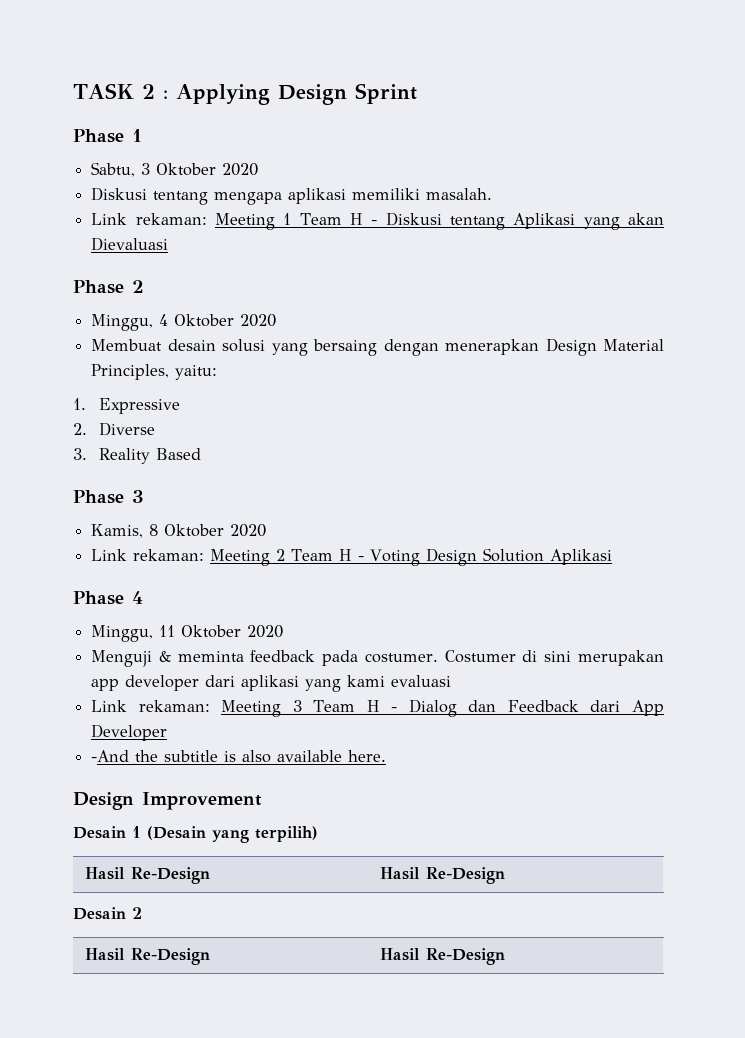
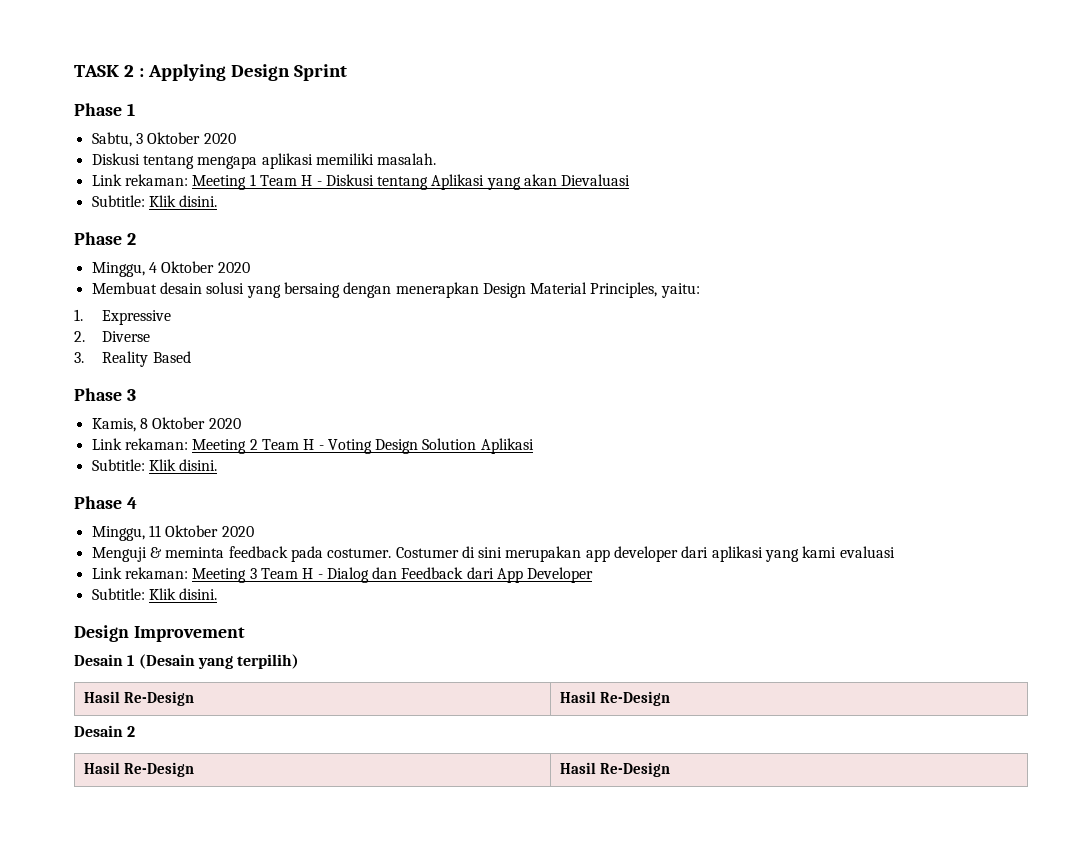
  Link rekaman: Meeting 1 Team H - Diskusi tentang Aplikasi yang akan Dievaluasi
+ Subtitle: Klik disini.
  Link rekaman: Meeting 2 Team H - Voting Design Solution Aplikasi
+ Subtitle: Klik disini.
  Link rekaman: Meeting 3 Team H - Dialog dan Feedback dari App Developer
- -And the subtitle is also available here.
+ Subtitle: Klik disini.

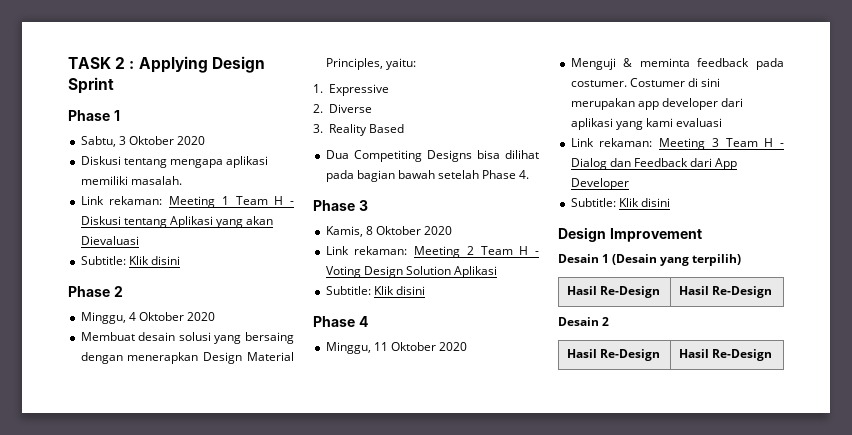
  Link rekaman: Meeting 1 Team H - Diskusi tentang Aplikasi yang akan Dievaluasi
- Subtitle: Klik disini.
+ Subtitle: Klik disini
+ Dua Competiting Designs bisa dilihat pada bagian bawah setelah Phase 4.
  Link rekaman: Meeting 2 Team H - Voting Design Solution Aplikasi
- Subtitle: Klik disini.
+ Subtitle: Klik disini
  Link rekaman: Meeting 3 Team H - Dialog dan Feedback dari App Developer
- Subtitle: Klik disini.
+ Subtitle: Klik disini

